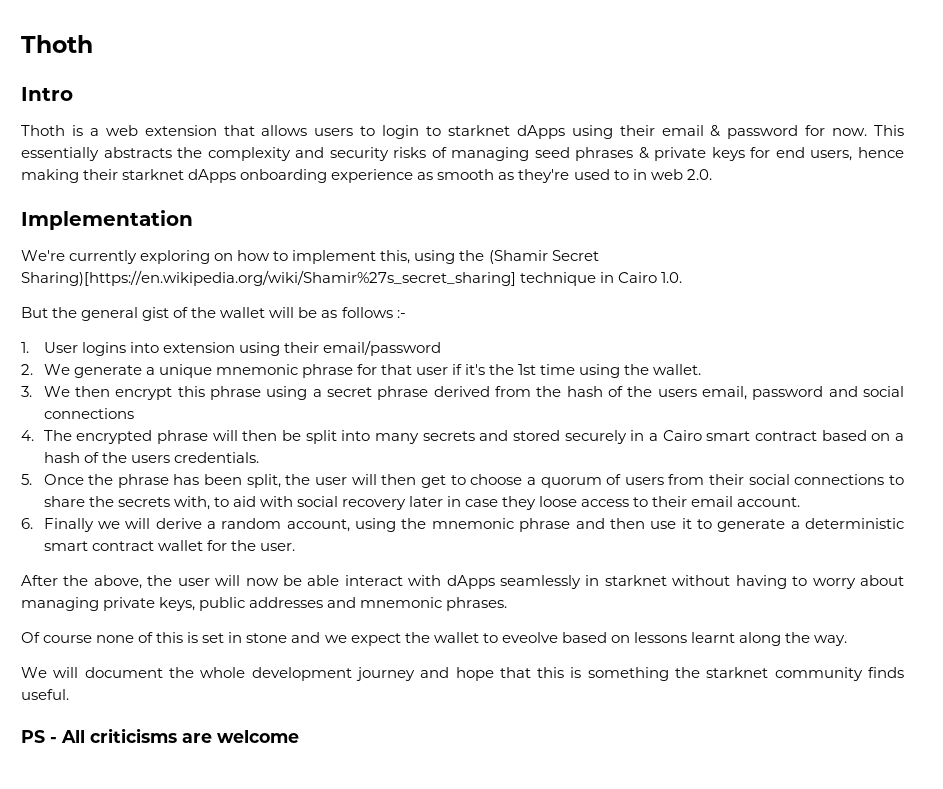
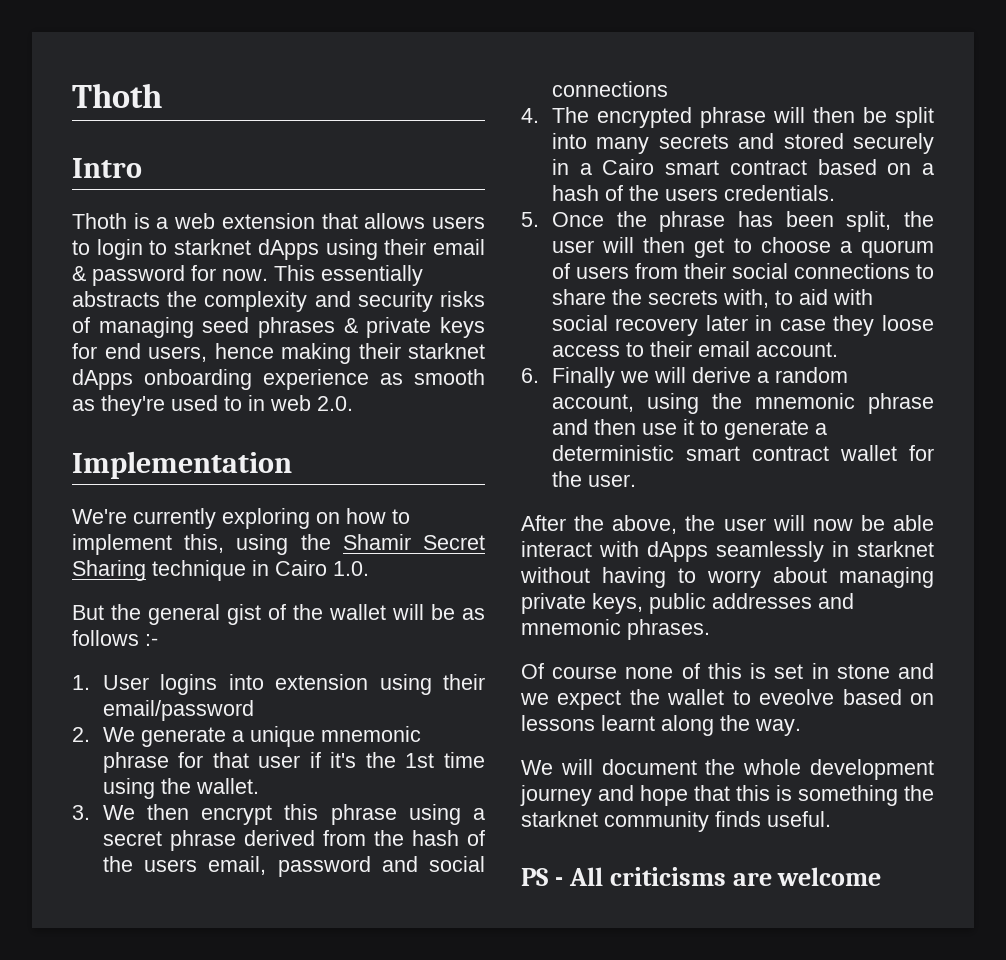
- We're currently exploring on how to implement this, using the (Shamir Secret Sharing)[https://en.wikipedia.org/wiki/Shamir%27s_secret_sharing] technique in Cairo 1.0.
+ We're currently exploring on how to implement this, using the Shamir Secret Sharing technique in Cairo 1.0.

